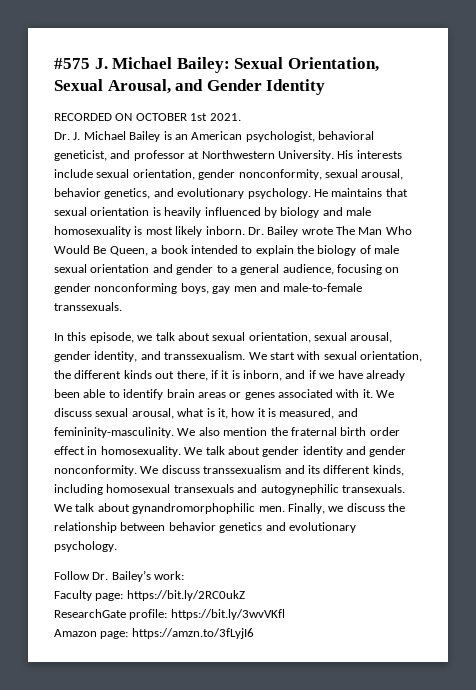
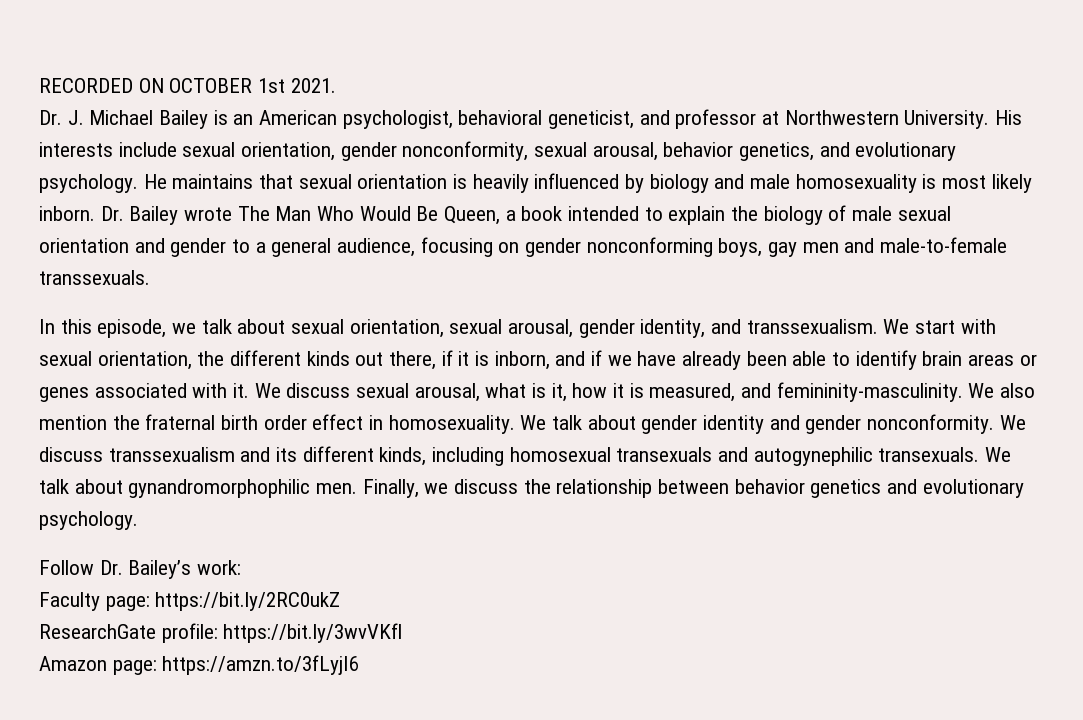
- #575 J. Michael Bailey: Sexual Orientation, Sexual Arousal, and Gender Identity

